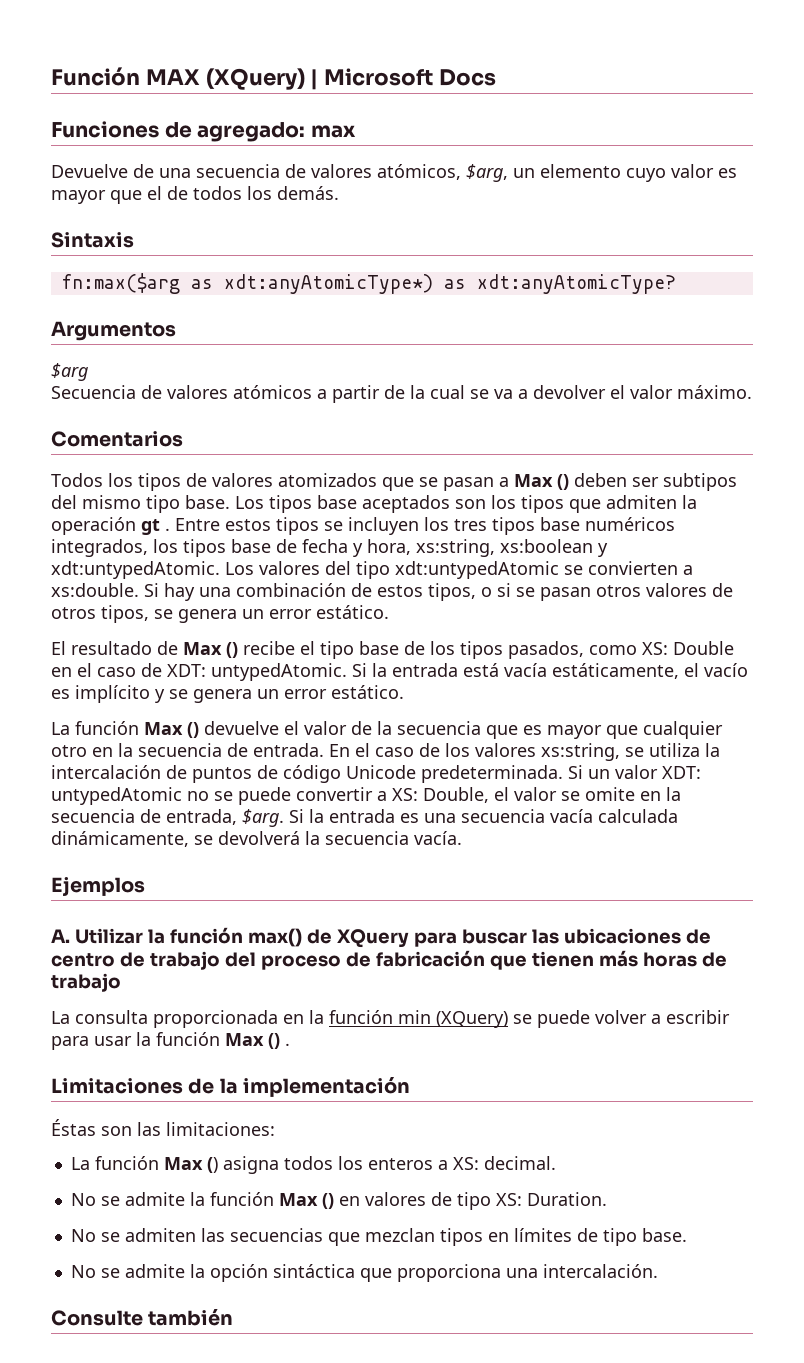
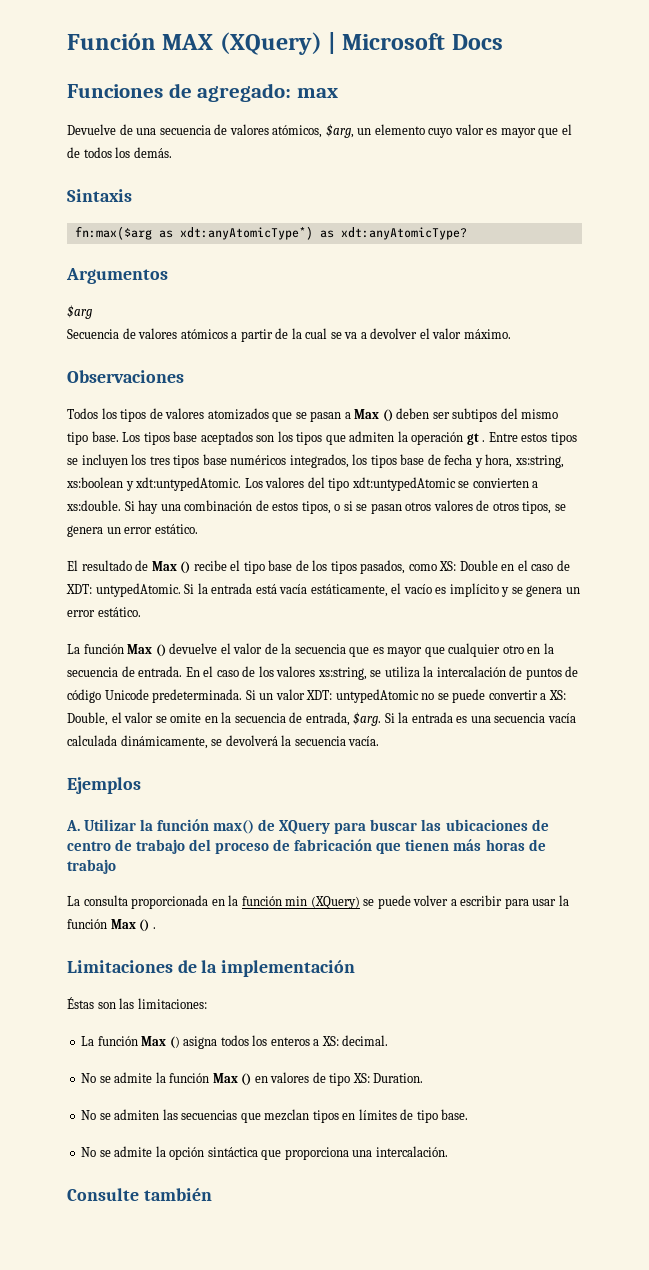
- Comentarios
+ Observaciones

